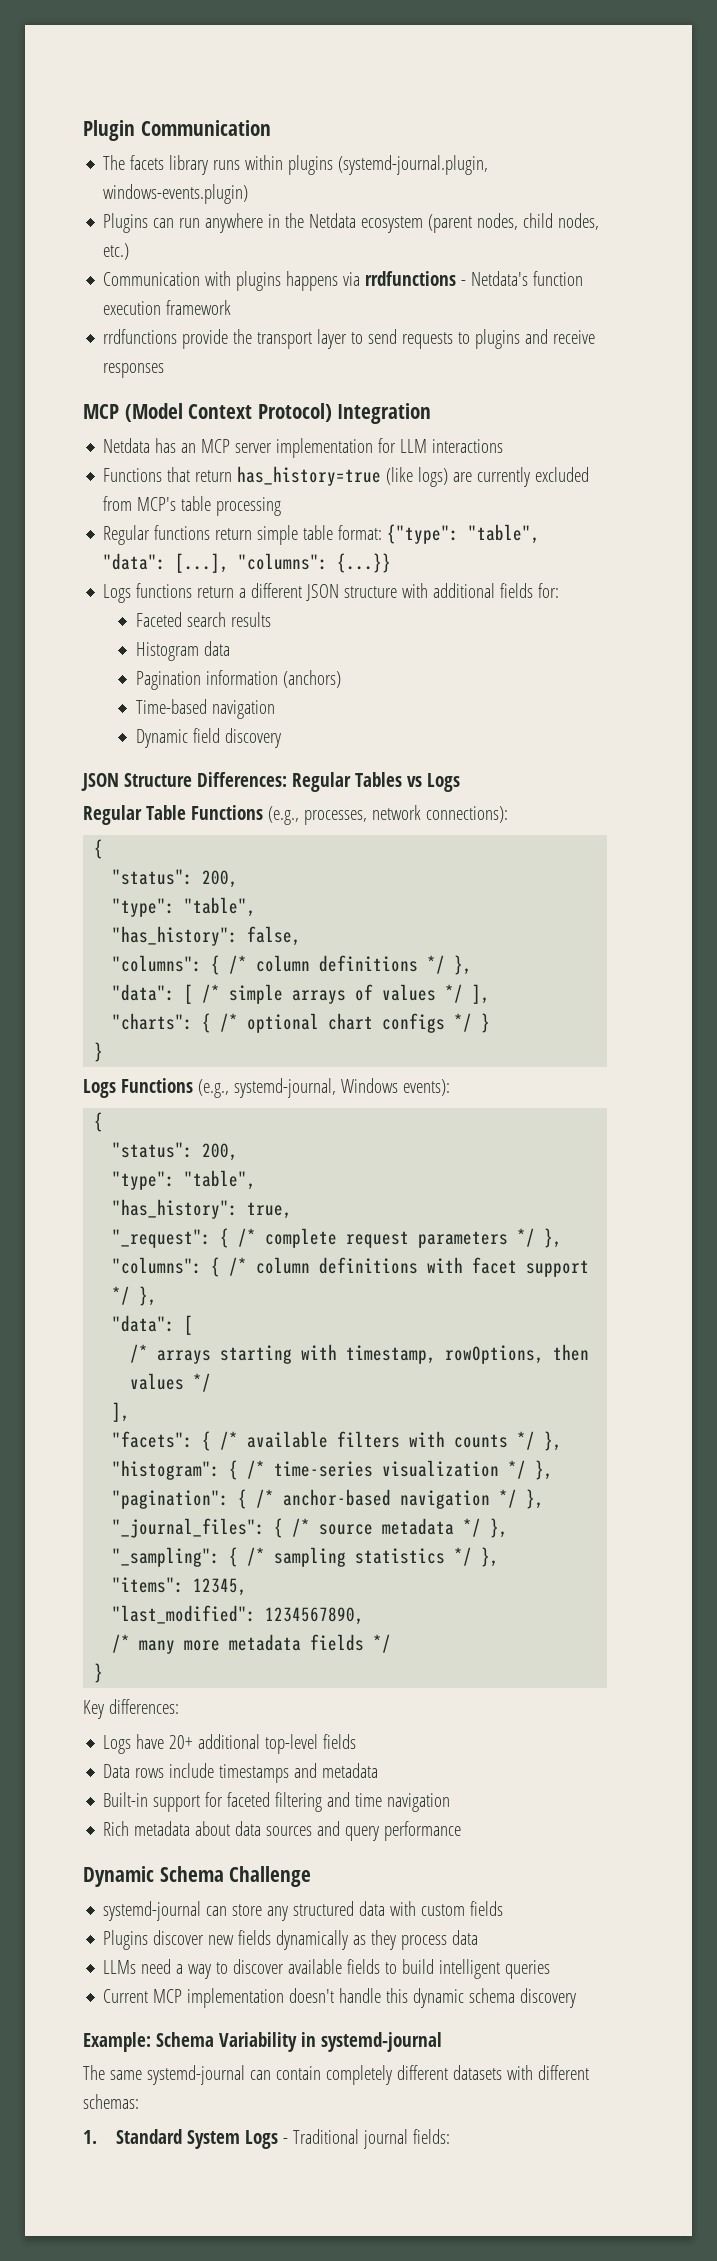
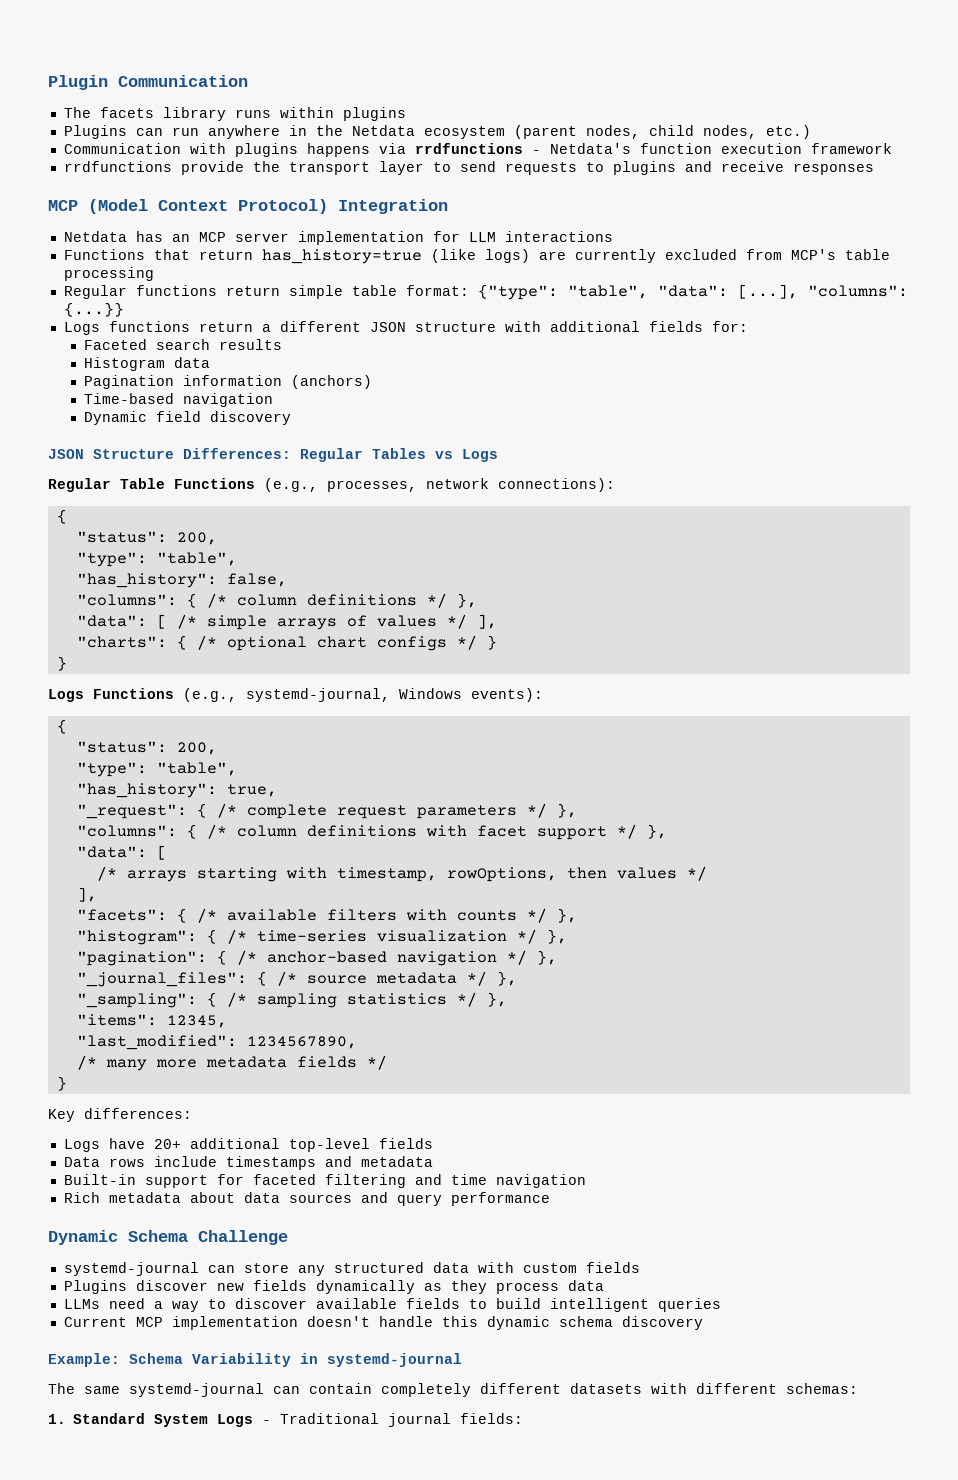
- The facets library runs within plugins (systemd-journal.plugin, windows-events.plugin)
+ The facets library runs within plugins

